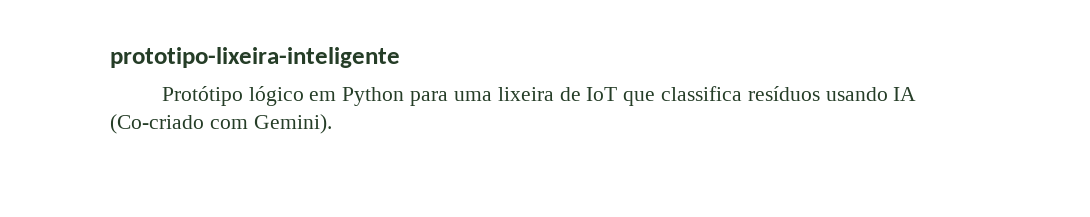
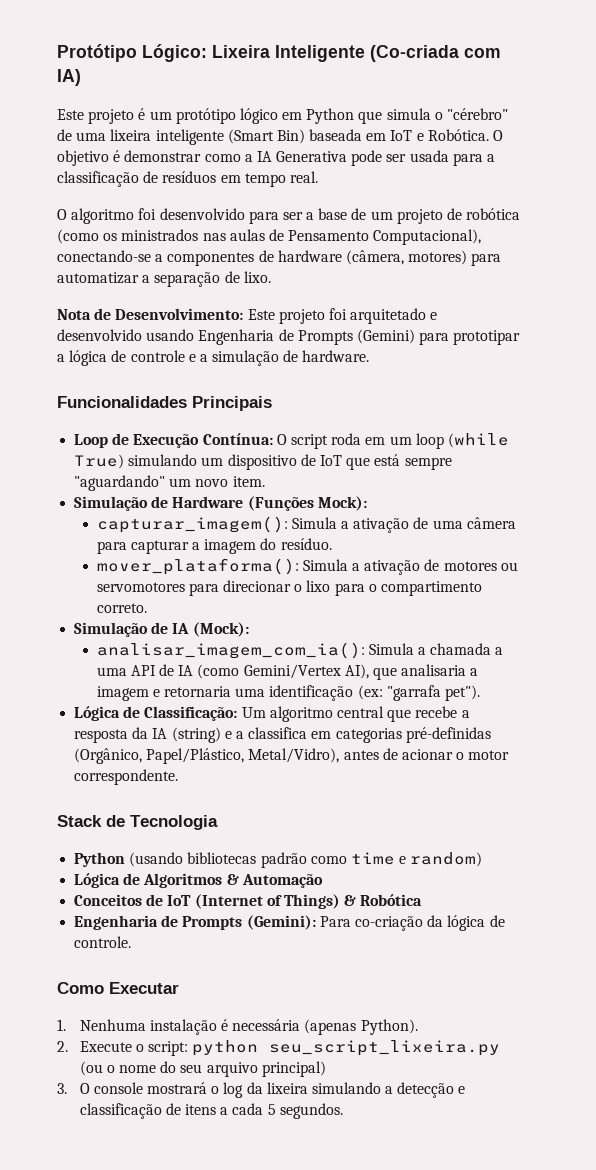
- prototipo-lixeira-inteligente
- Protótipo lógico em Python para uma lixeira de IoT que classifica resíduos usando IA (Co-criado com Gemini).
+ Protótipo Lógico: Lixeira Inteligente (Co-criada com IA)
+ Este projeto é um protótipo lógico em Python que simula o "cérebro" de uma lixeira inteligente (Smart Bin) baseada em IoT e Robótica. O objetivo é demonstrar como a IA Generativa pode ser usada para a classificação de resíduos em tempo real.
+ O algoritmo foi desenvolvido para ser a base de um projeto de robótica (como os ministrados nas aulas de Pensamento Computacional), conectando-se a componentes de hardware (câmera, motores) para automatizar a separação de lixo.
+ Nota de Desenvolvimento: Este projeto foi arquitetado e desenvolvido usando Engenharia de Prompts (Gemini) para prototipar a lógica de controle e a simulação de hardware.
+ Funcionalidades Principais
+ Loop de Execução Contínua: O script roda em um loop (while True) simulando um dispositivo de IoT que está sempre "aguardando" um novo item.
+ Simulação de Hardware (Funções Mock):
+ capturar_imagem(): Simula a ativação de uma câmera para capturar a imagem do resíduo.
+ mover_plataforma(): Simula a ativação de motores ou servomotores para direcionar o lixo para o compartimento correto.
+ Simulação de IA (Mock):
+ analisar_imagem_com_ia(): Simula a chamada a uma API de IA (como Gemini/Vertex AI), que analisaria a imagem e retornaria uma identificação (ex: "garrafa pet").
+ Lógica de Classificação: Um algoritmo central que recebe a resposta da IA (string) e a classifica em categorias pré-definidas (Orgânico, Papel/Plástico, Metal/Vidro), antes de acionar o motor correspondente.
+ Stack de Tecnologia
+ Python (usando bibliotecas padrão como time e random)
+ Lógica de Algoritmos & Automação
+ Conceitos de IoT (Internet of Things) & Robótica
+ Engenharia de Prompts (Gemini): Para co-criação da lógica de controle.
+ Como Executar
+ 1. Nenhuma instalação é necessária (apenas Python).
+ 2. Execute o script: python seu_script_lixeira.py (ou o nome do seu arquivo principal)
+ 3. O console mostrará o log da lixeira simulando a detecção e classificação de itens a cada 5 segundos.

